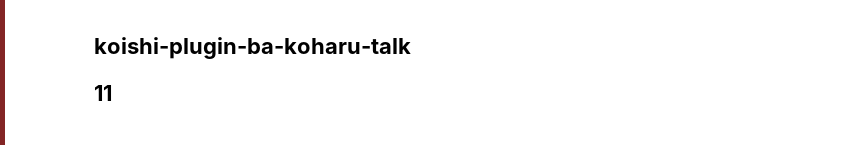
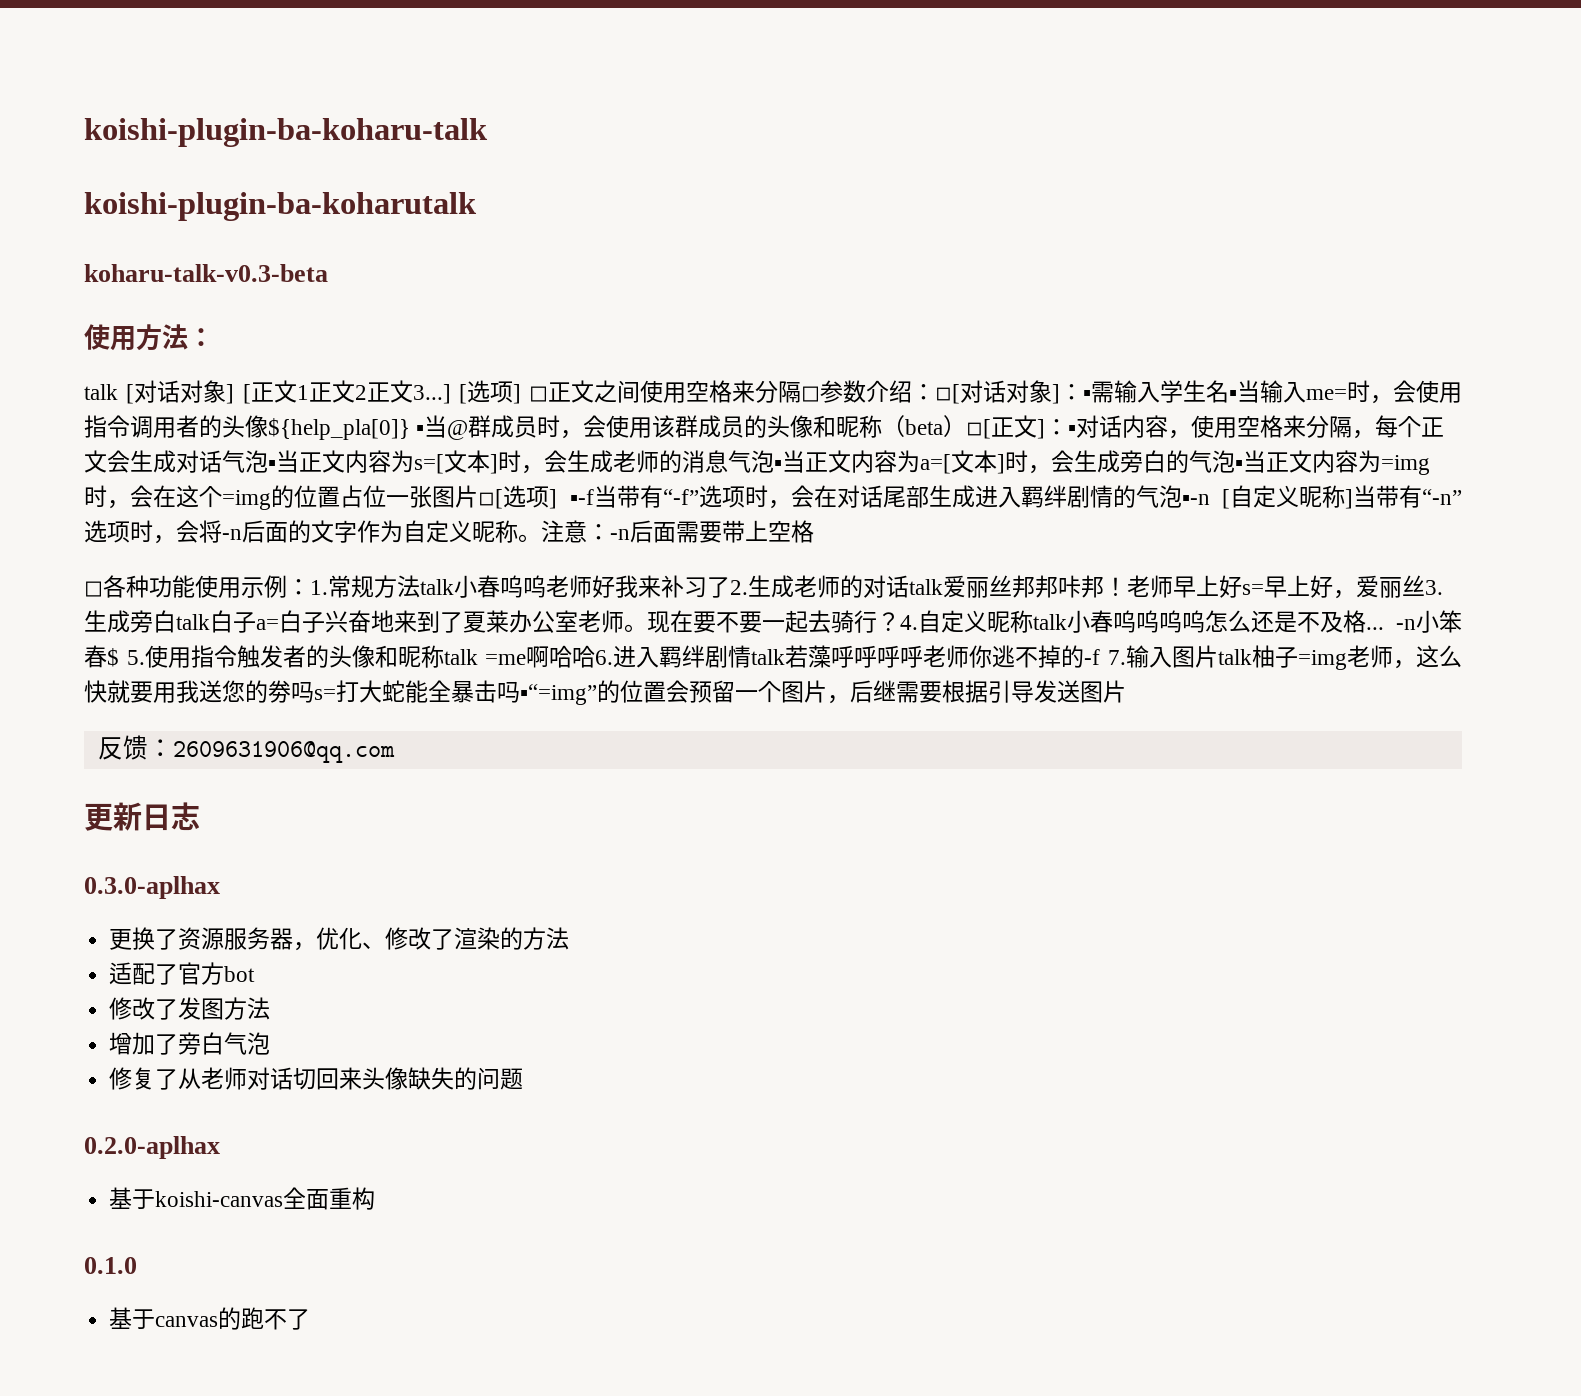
- 11
+ koishi-plugin-ba-koharutalk
+ koharu-talk-v0.3-beta
+ 使用方法：
+ talk [对话对象] [正文1正文2正文3...] [选项] ◻正文之间使用空格来分隔◻参数介绍：◽[对话对象]：▪需输入学生名▪当输入me=时，会使用指令调用者的头像${help_pla[0]} ▪当@群成员时，会使用该群成员的头像和昵称（beta）◽[正文]：▪对话内容，使用空格来分隔，每个正文会生成对话气泡▪当正文内容为s=[文本]时，会生成老师的消息气泡▪当正文内容为a=[文本]时，会生成旁白的气泡▪当正文内容为=img时，会在这个=img的位置占位一张图片◽[选项] ▪-f当带有“-f”选项时，会在对话尾部生成进入羁绊剧情的气泡▪-n [自定义昵称]当带有“-n”选项时，会将-n后面的文字作为自定义昵称。注意：-n后面需要带上空格
+ ◻各种功能使用示例：1.常规方法talk小春呜呜老师好我来补习了2.生成老师的对话talk爱丽丝邦邦咔邦！老师早上好s=早上好，爱丽丝3.生成旁白talk白子a=白子兴奋地来到了夏莱办公室老师。现在要不要一起去骑行？4.自定义昵称talk小春呜呜呜呜怎么还是不及格... -n小笨春$ 5.使用指令触发者的头像和昵称talk =me啊哈哈6.进入羁绊剧情talk若藻呼呼呼呼老师你逃不掉的-f 7.输入图片talk柚子=img老师，这么快就要用我送您的劵吗s=打大蛇能全暴击吗▪“=img”的位置会预留一个图片，后继需要根据引导发送图片
+ 反馈：2609631906@qq.com
+ 更新日志
+ 0.3.0-aplhax
+ 更换了资源服务器，优化、修改了渲染的方法
+ 适配了官方bot
+ 修改了发图方法
+ 增加了旁白气泡
+ 修复了从老师对话切回来头像缺失的问题
+ 0.2.0-aplhax
+ 基于koishi-canvas全面重构
+ 0.1.0
+ 基于canvas的跑不了

